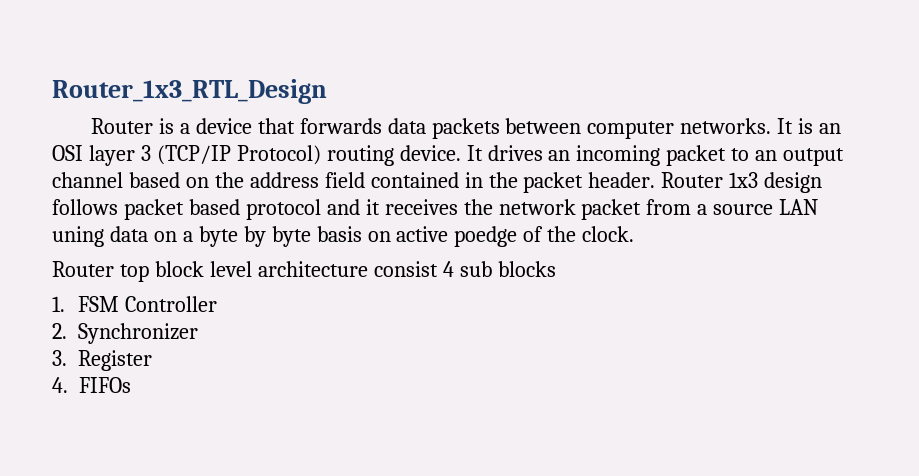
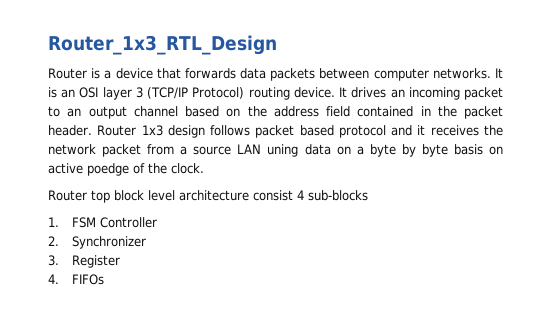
- Router top block level architecture consist 4 sub blocks
+ Router top block level architecture consist 4 sub-blocks

